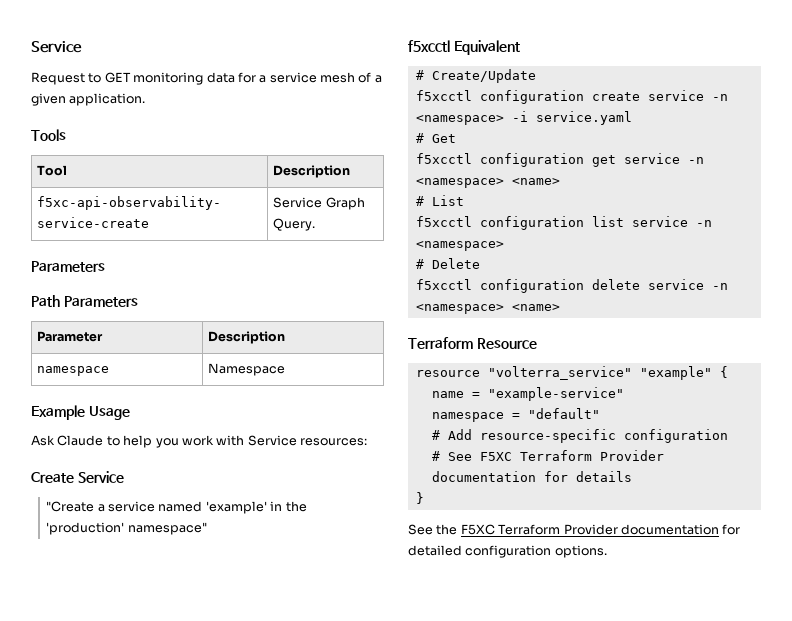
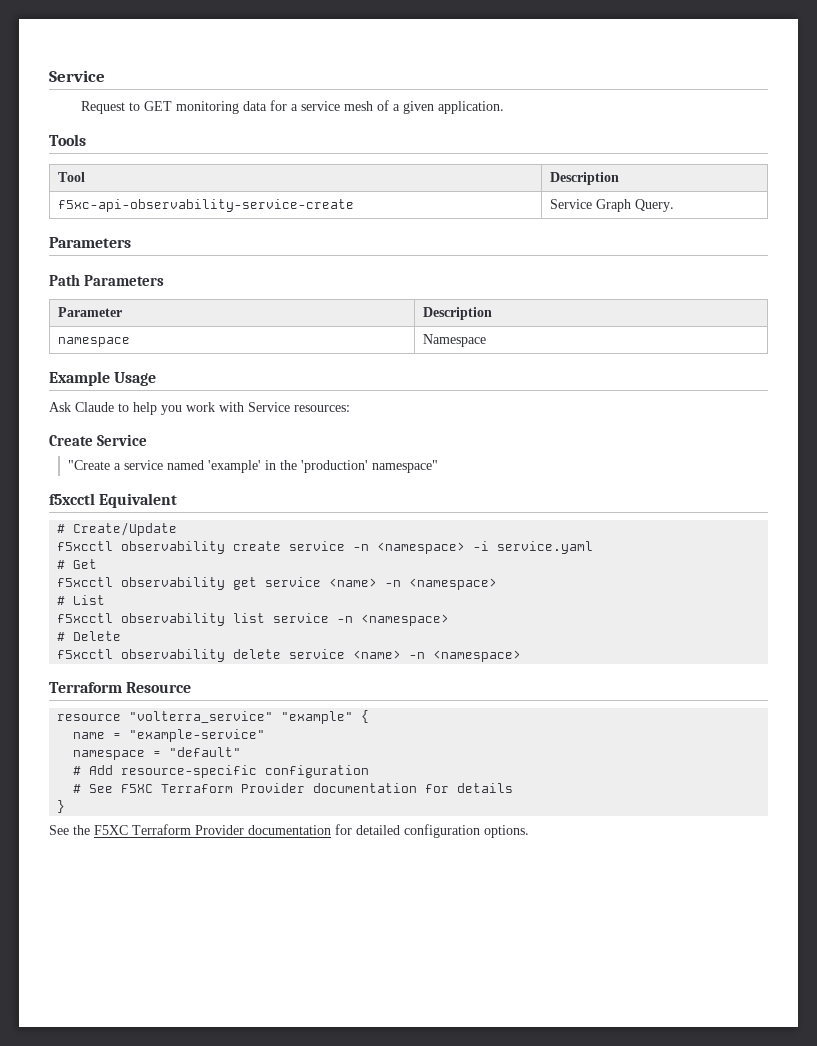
- f5xcctl configuration create service -n <namespace> -i service.yaml
+ f5xcctl observability create service -n <namespace> -i service.yaml
- f5xcctl configuration get service -n <namespace> <name>
+ f5xcctl observability get service <name> -n <namespace>
- f5xcctl configuration list service -n <namespace>
+ f5xcctl observability list service -n <namespace>
- f5xcctl configuration delete service -n <namespace> <name>
+ f5xcctl observability delete service <name> -n <namespace>

